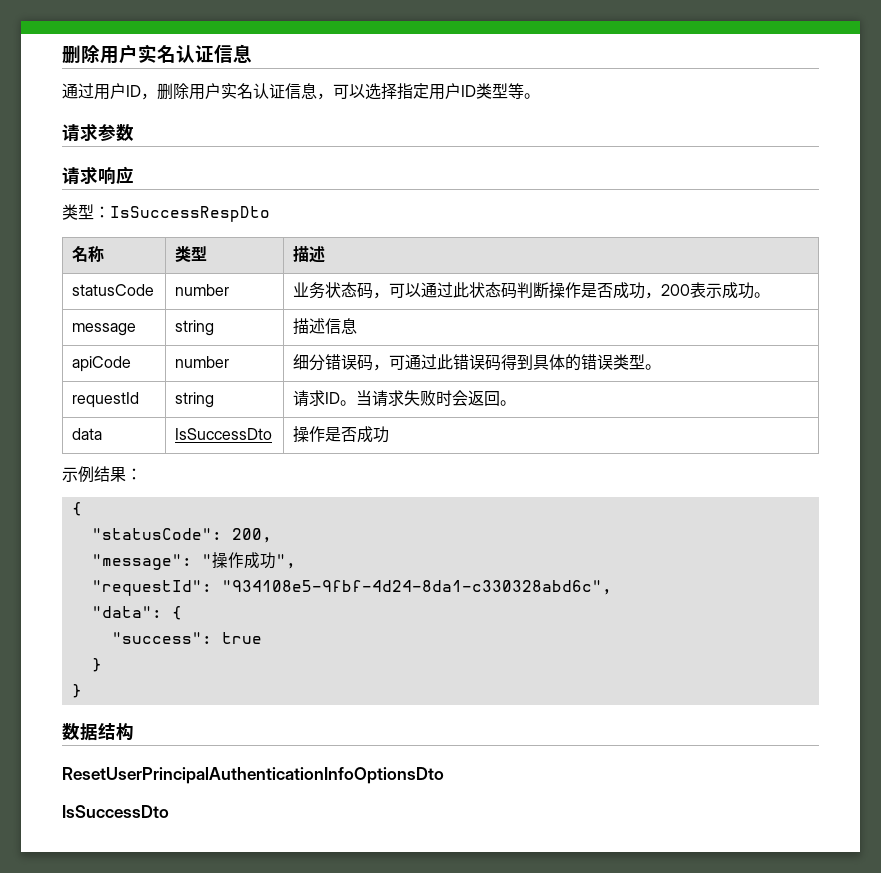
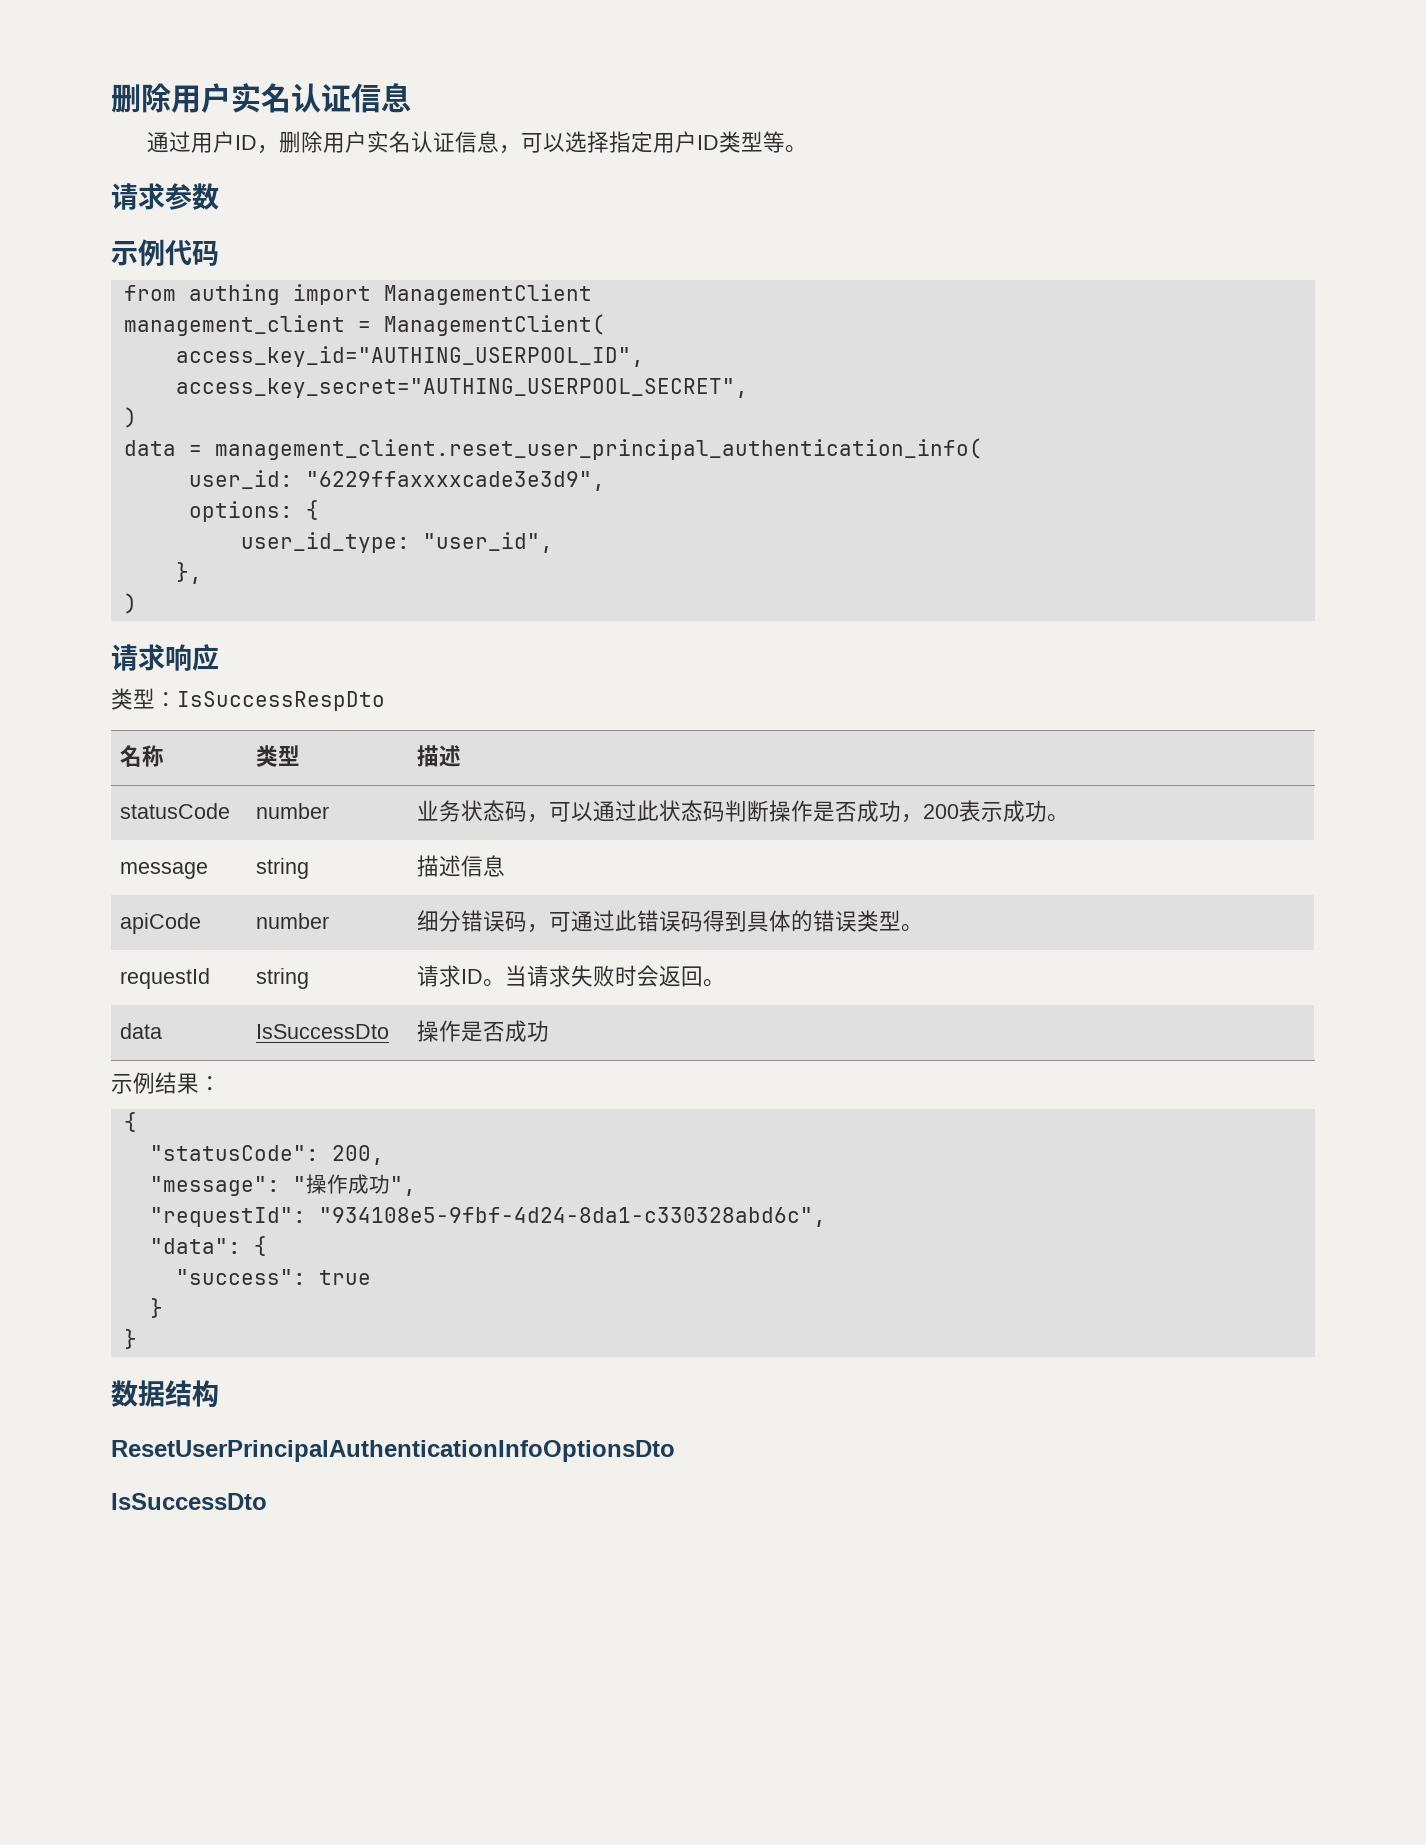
+ 示例代码
+ from authing import ManagementClient
+ management_client = ManagementClient(
+ access_key_id="AUTHING_USERPOOL_ID",
+ access_key_secret="AUTHING_USERPOOL_SECRET",
+ )
+ data = management_client.reset_user_principal_authentication_info(
+ user_id: "6229ffaxxxxcade3e3d9",
+ options: {
+ user_id_type: "user_id",
+ },
+ )

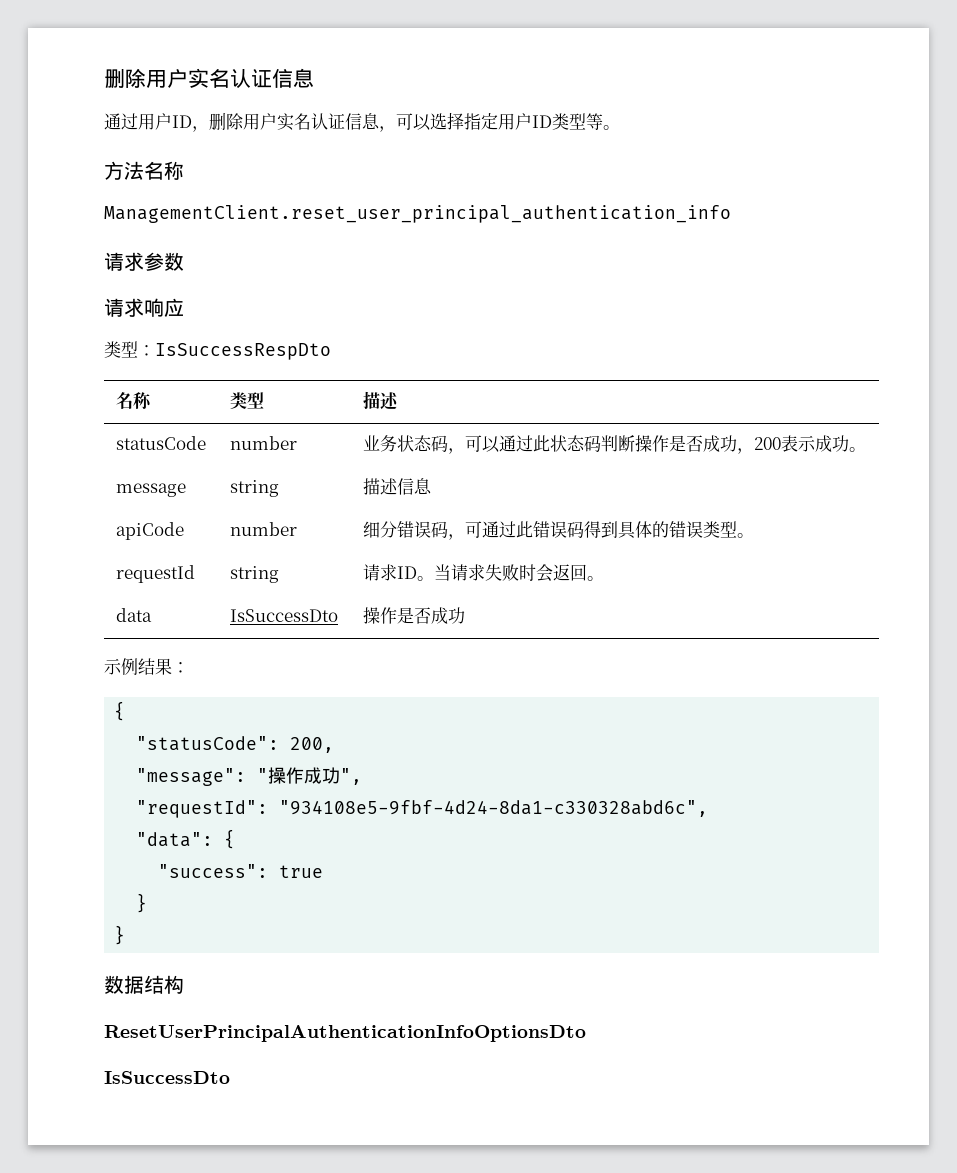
+ 方法名称
+ ManagementClient.reset_user_principal_authentication_info
- 示例代码
- from authing import ManagementClient
- management_client = ManagementClient(
- access_key_id="AUTHING_USERPOOL_ID",
- access_key_secret="AUTHING_USERPOOL_SECRET",
- )
- data = management_client.reset_user_principal_authentication_info(
- user_id: "6229ffaxxxxcade3e3d9",
- options: {
- user_id_type: "user_id",
- },
- )

